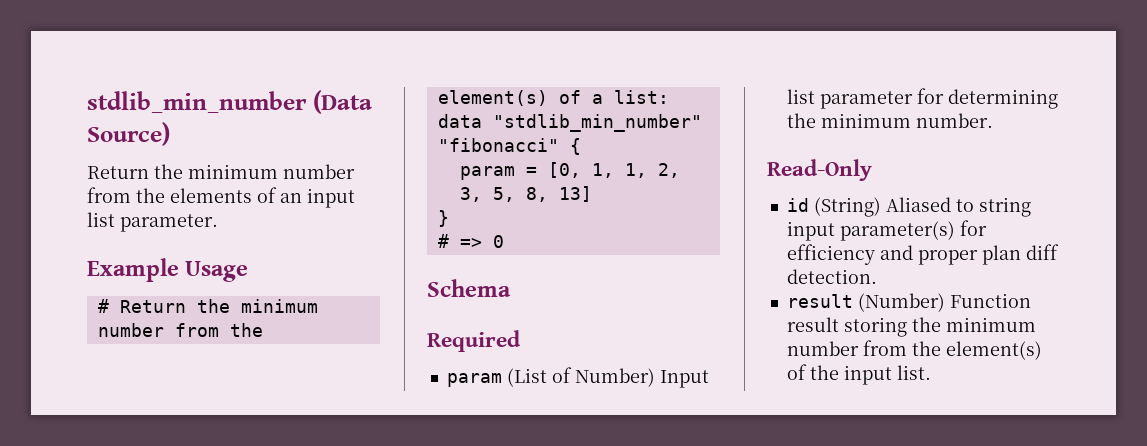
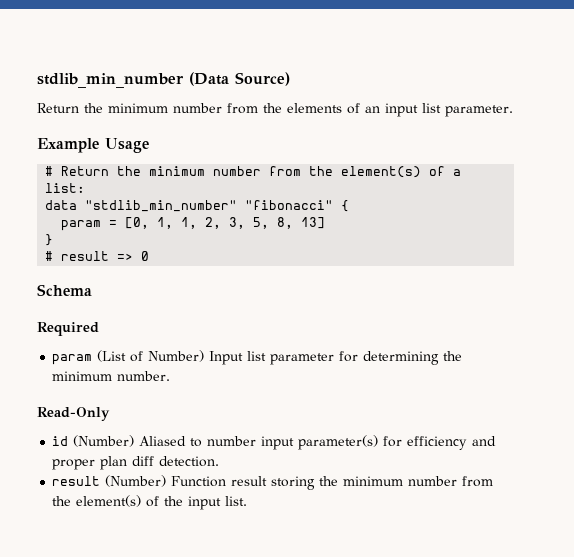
- # => 0
+ # result => 0
- id (String) Aliased to string input parameter(s) for efficiency and proper plan diff detection.
+ id (Number) Aliased to number input parameter(s) for efficiency and proper plan diff detection.

